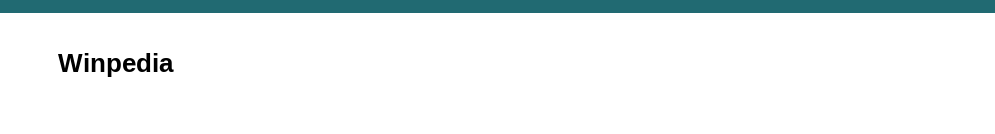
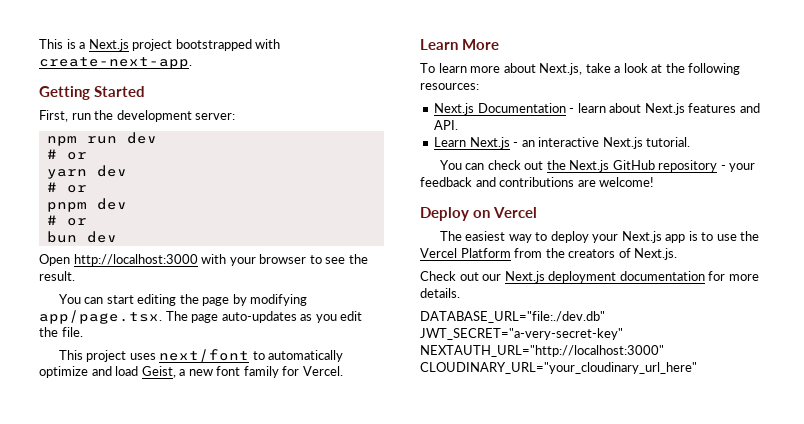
- Winpedia
+ This is a Next.js project bootstrapped with create-next-app.
+ Getting Started
+ First, run the development server:
+ npm run dev
+ # or
+ yarn dev
+ # or
+ pnpm dev
+ # or
+ bun dev
+ Open http://localhost:3000 with your browser to see the result.
+ You can start editing the page by modifying app/page.tsx. The page auto-updates as you edit the file.
+ This project uses next/font to automatically optimize and load Geist, a new font family for Vercel.
+ Learn More
+ To learn more about Next.js, take a look at the following resources:
+ Next.js Documentation - learn about Next.js features and API.
+ Learn Next.js - an interactive Next.js tutorial.
+ You can check out the Next.js GitHub repository - your feedback and contributions are welcome!
+ Deploy on Vercel
+ The easiest way to deploy your Next.js app is to use the Vercel Platform from the creators of Next.js.
+ Check out our Next.js deployment documentation for more details.
+ DATABASE_URL="file:./dev.db" JWT_SECRET="a-very-secret-key" NEXTAUTH_URL="http://localhost:3000" CLOUDINARY_URL="your_cloudinary_url_here"

